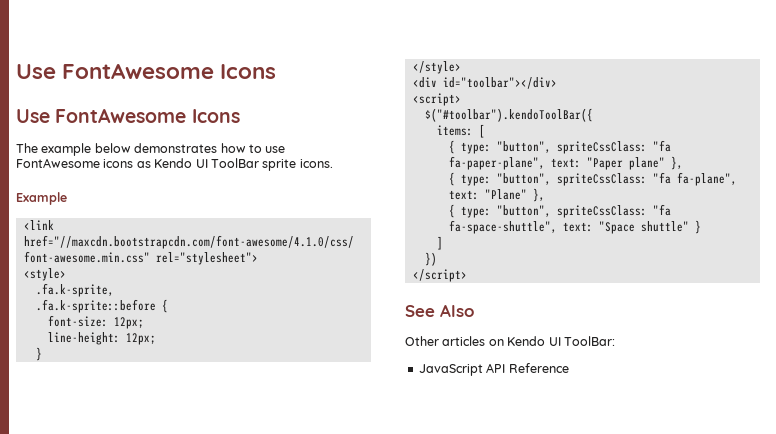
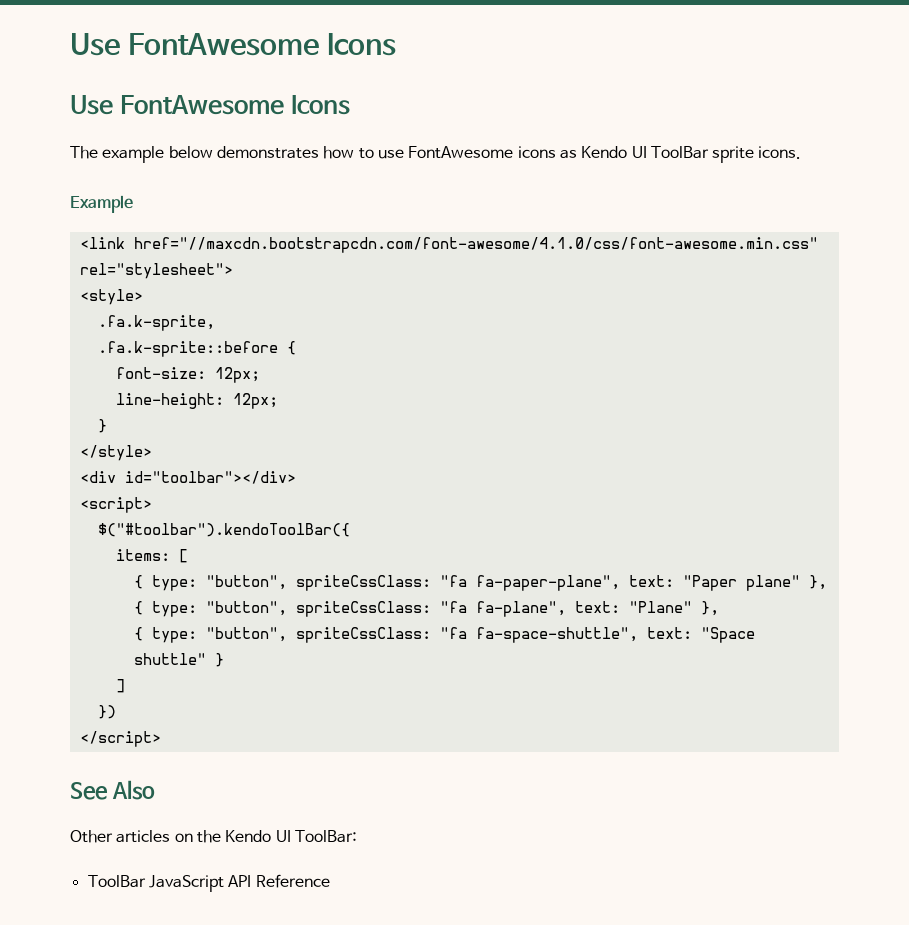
- Other articles on Kendo UI ToolBar:
+ Other articles on the Kendo UI ToolBar:
- JavaScript API Reference
+ ToolBar JavaScript API Reference

